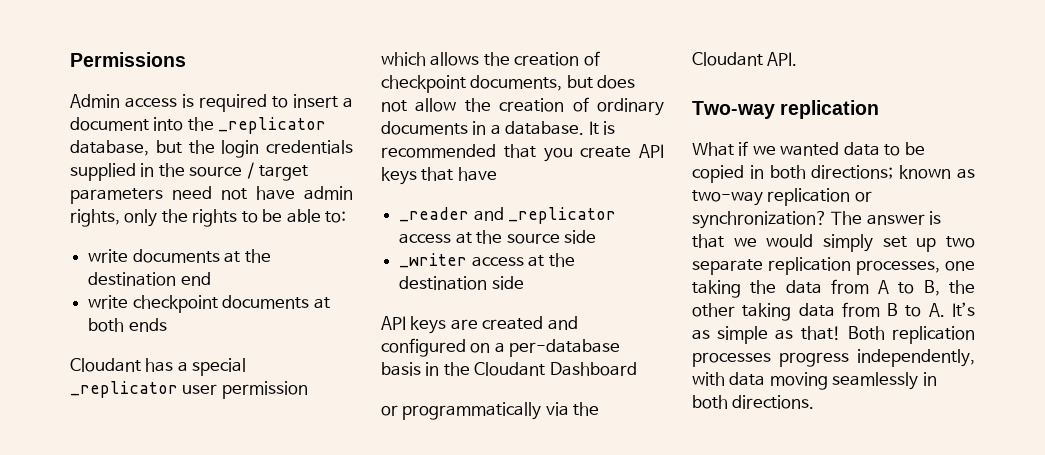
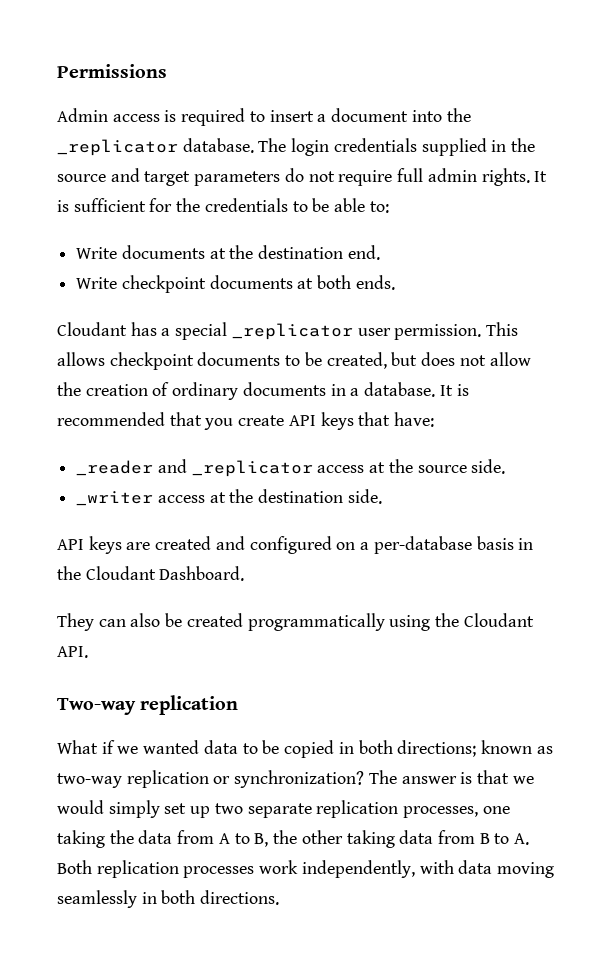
- Admin access is required to insert a document into the _replicator database, but the login credentials supplied in the source / target parameters need not have admin rights, only the rights to be able to:
+ Admin access is required to insert a document into the _replicator database. The login credentials supplied in the source and target parameters do not require full admin rights. It is sufficient for the credentials to be able to:
- write documents at the destination end
- write checkpoint documents at both ends
+ Write documents at the destination end.
+ Write checkpoint documents at both ends.
- Cloudant has a special _replicator user permission which allows the creation of checkpoint documents, but does not allow the creation of ordinary documents in a database.
+ Cloudant has a special _replicator user permission. This allows checkpoint documents to be created, but does not allow the creation of ordinary documents in a database.
- It is recommended that you create API keys that have
+ It is recommended that you create API keys that have:
- _reader and _replicator access at the source side
+ _reader and _replicator access at the source side.
- _writer access at the destination side
+ _writer access at the destination side.
- API keys are created and configured on a per-database basis in the Cloudant Dashboard
- or programmatically via the Cloudant API.
+ API keys are created and configured on a per-database basis in the Cloudant Dashboard.
+ They can also be created programmatically using the Cloudant API.
- The answer is that we would simply set up two separate replication processes, one taking the data from A to B, the other taking data from B to A. It’s as simple as that! Both replication processes progress independently, with data moving seamlessly in both directions.
+ The answer is that we would simply set up two separate replication processes, one taking the data from A to B, the other taking data from B to A. Both replication processes work independently, with data moving seamlessly in both directions.

